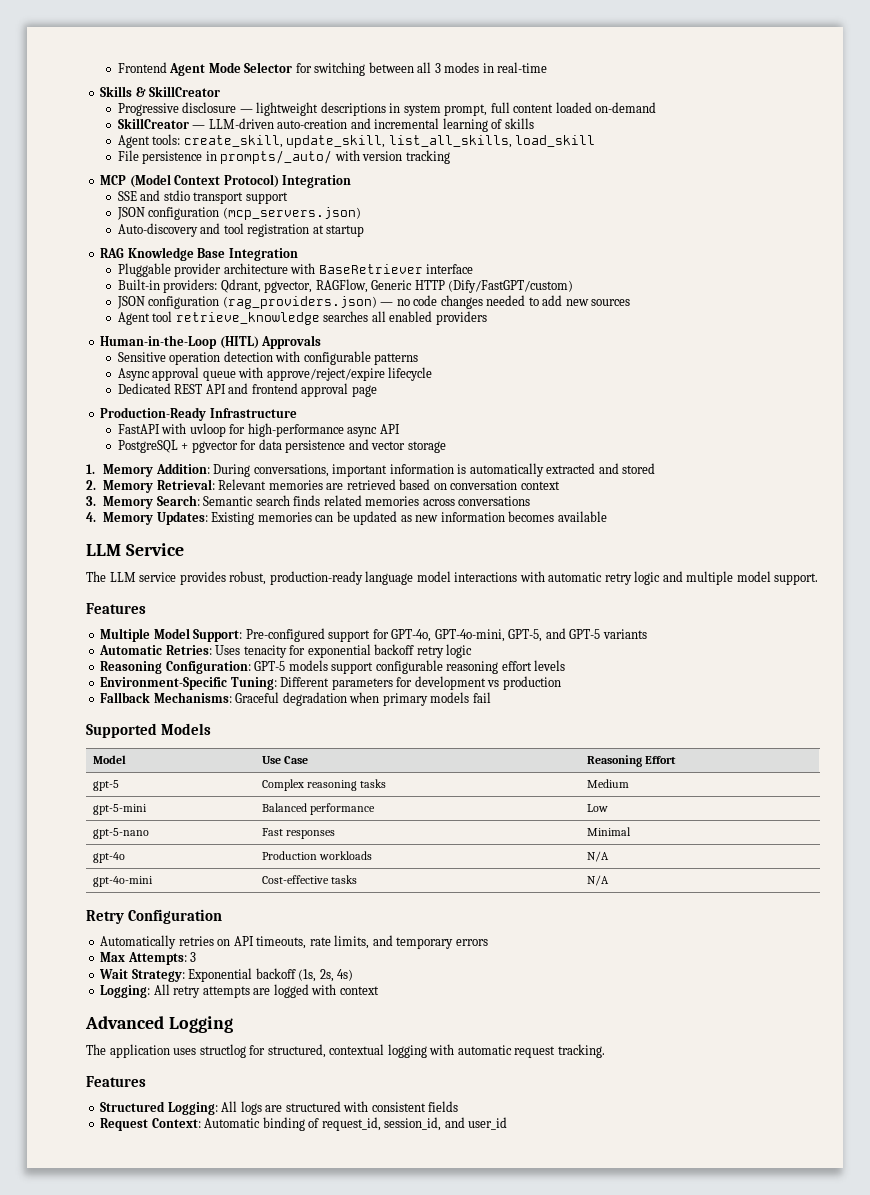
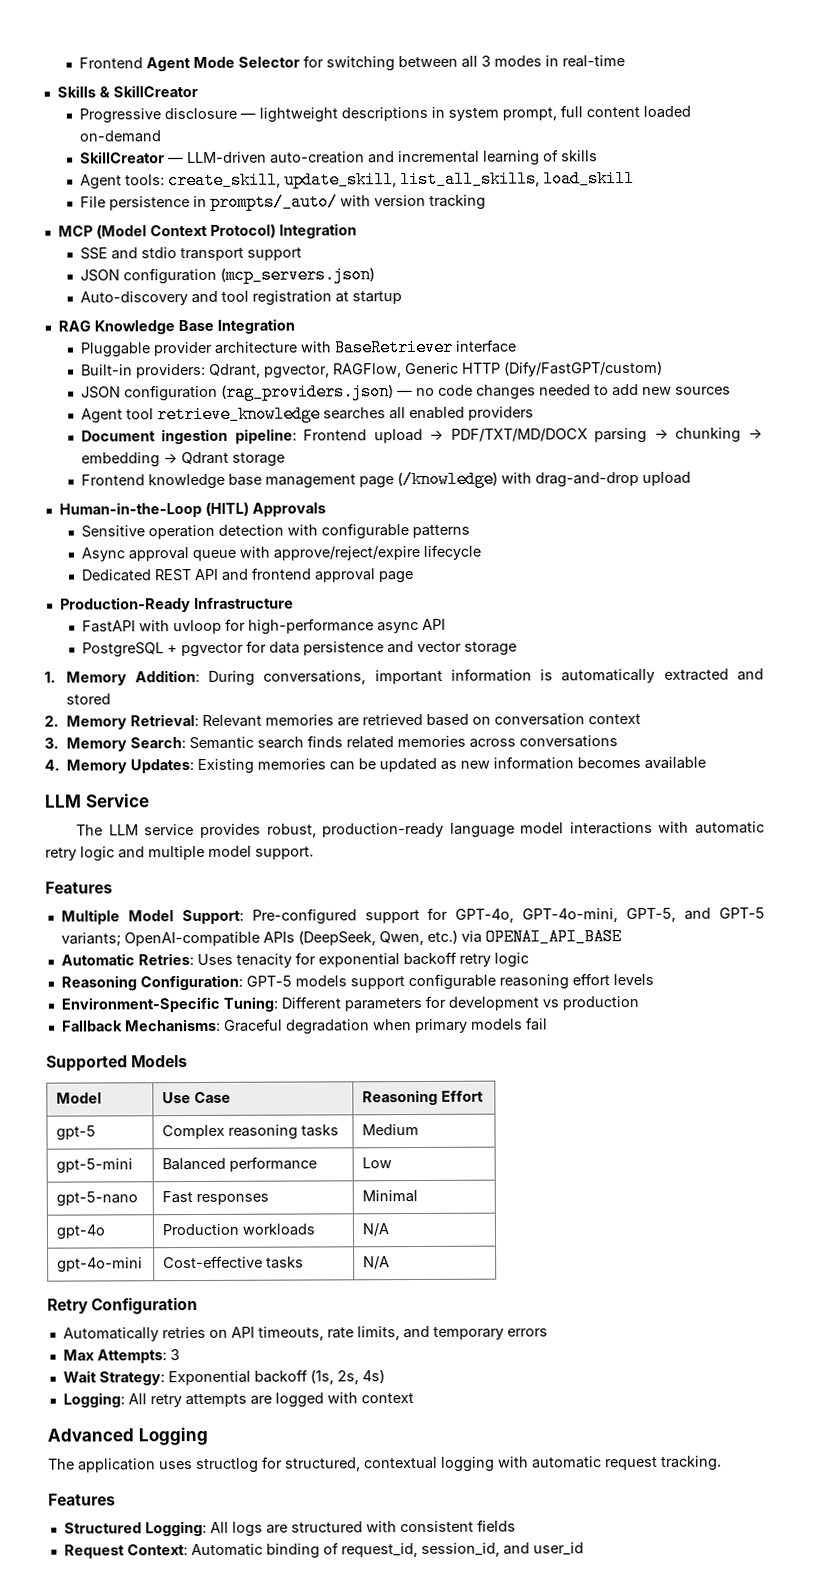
+ Document ingestion pipeline: Frontend upload → PDF/TXT/MD/DOCX parsing → chunking → embedding → Qdrant storage
+ Frontend knowledge base management page (/knowledge) with drag-and-drop upload
- Multiple Model Support: Pre-configured support for GPT-4o, GPT-4o-mini, GPT-5, and GPT-5 variants
+ Multiple Model Support: Pre-configured support for GPT-4o, GPT-4o-mini, GPT-5, and GPT-5 variants; OpenAI-compatible APIs (DeepSeek, Qwen, etc.) via OPENAI_API_BASE

